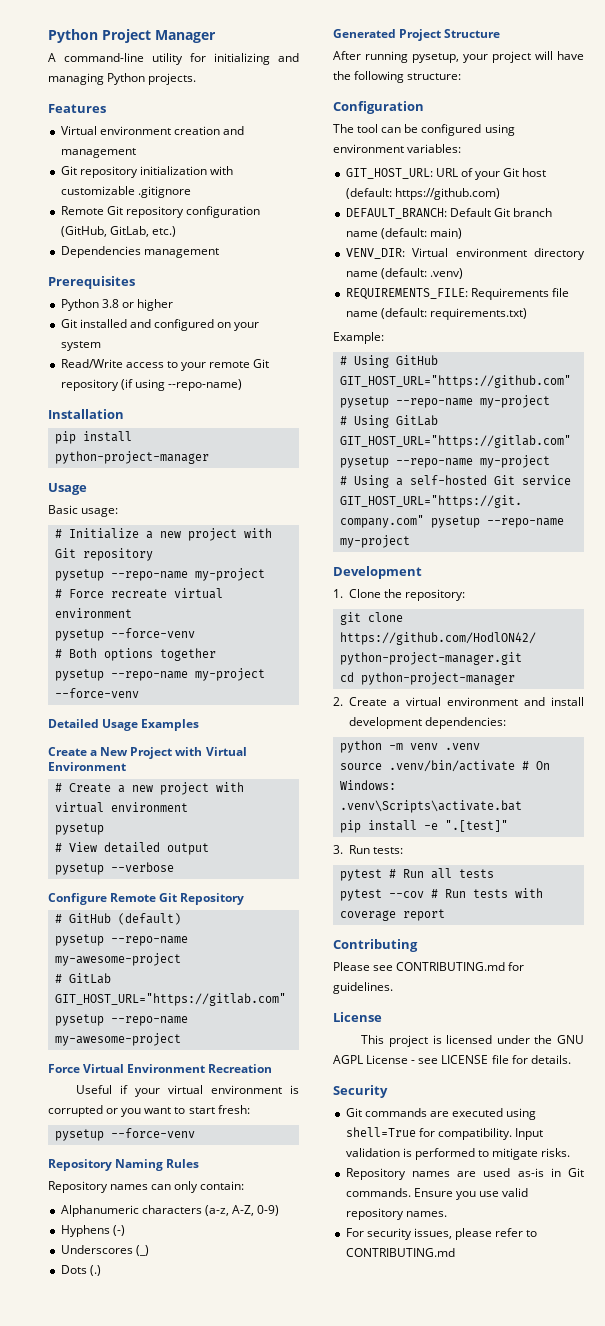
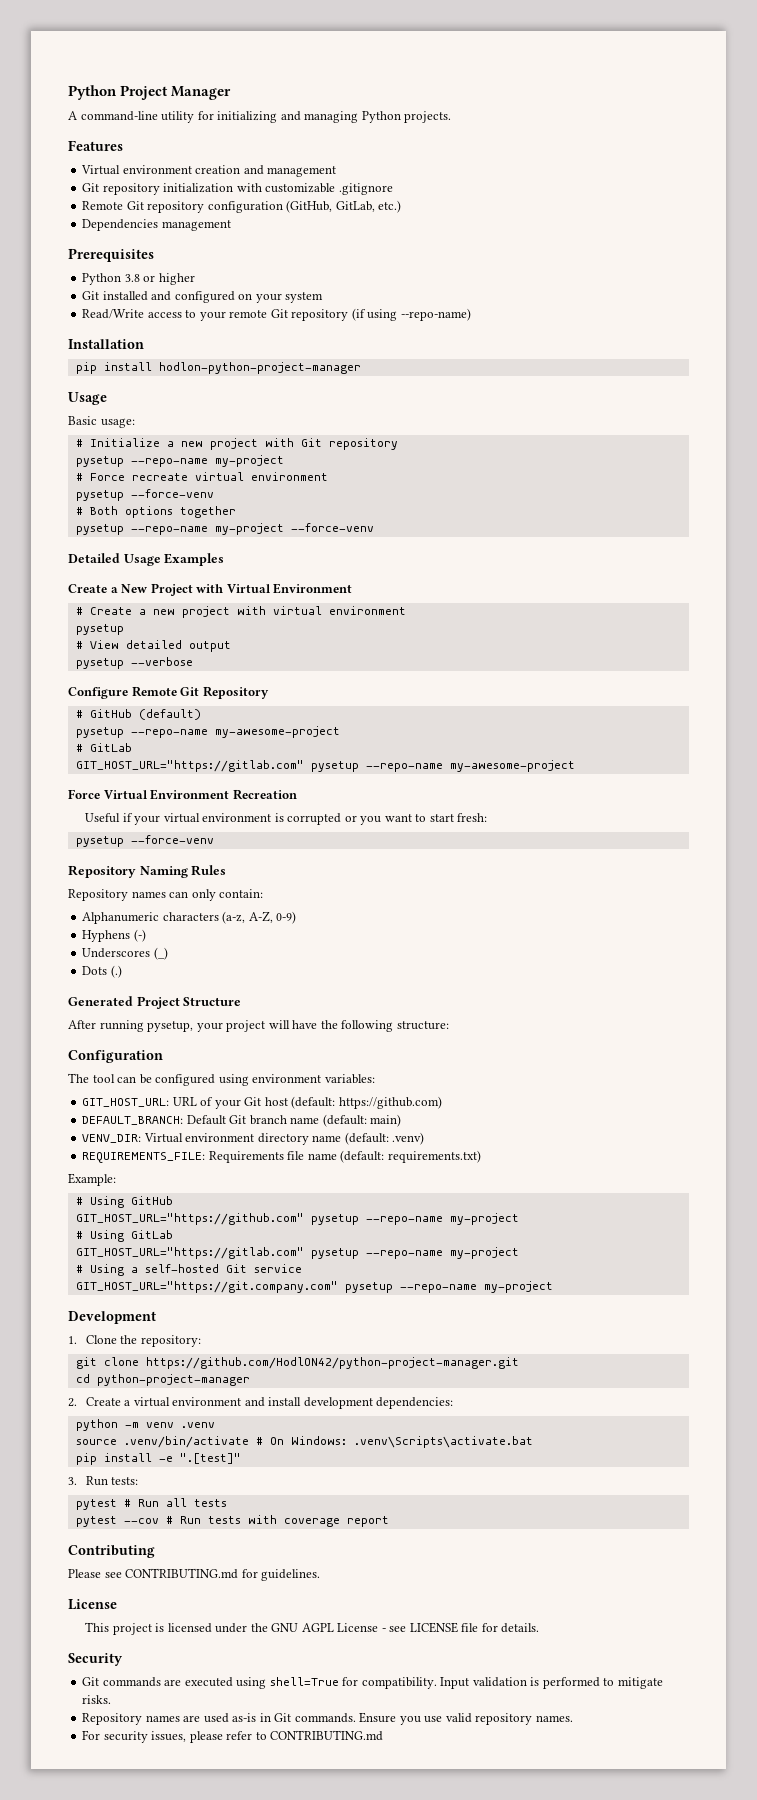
- pip install python-project-manager
+ pip install hodlon-python-project-manager

